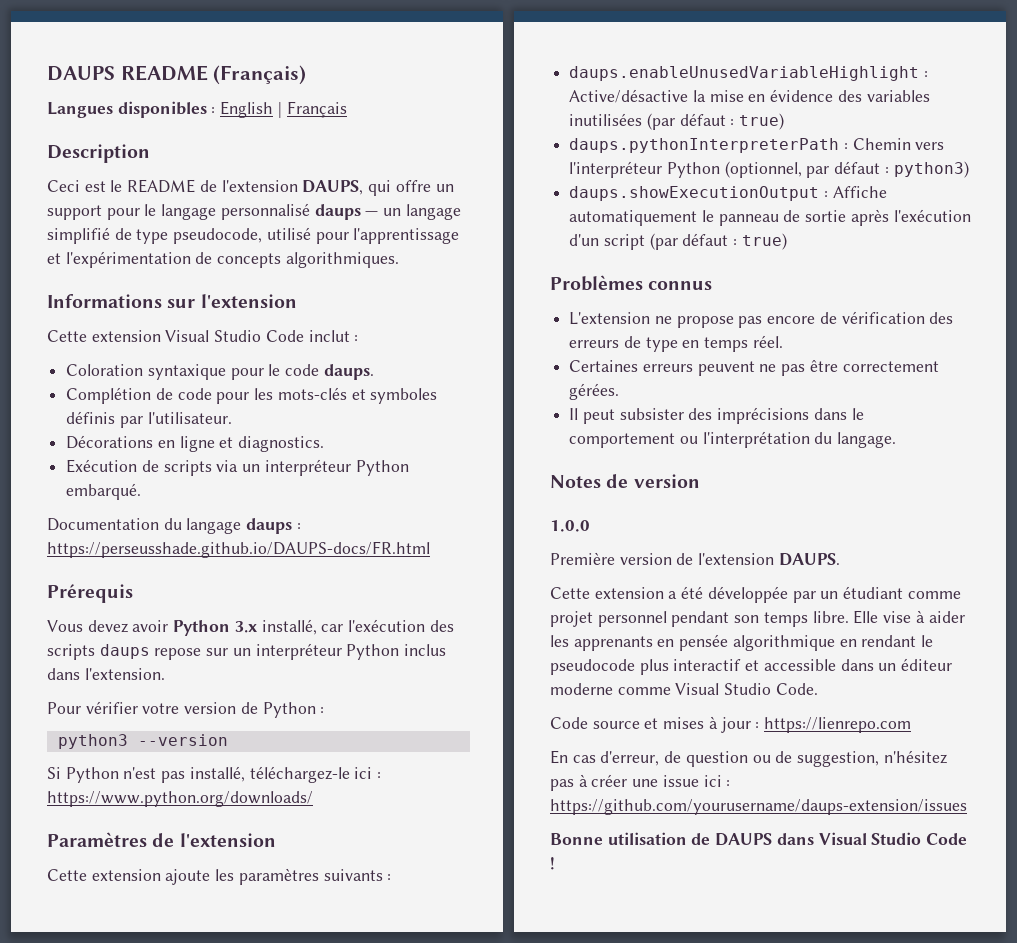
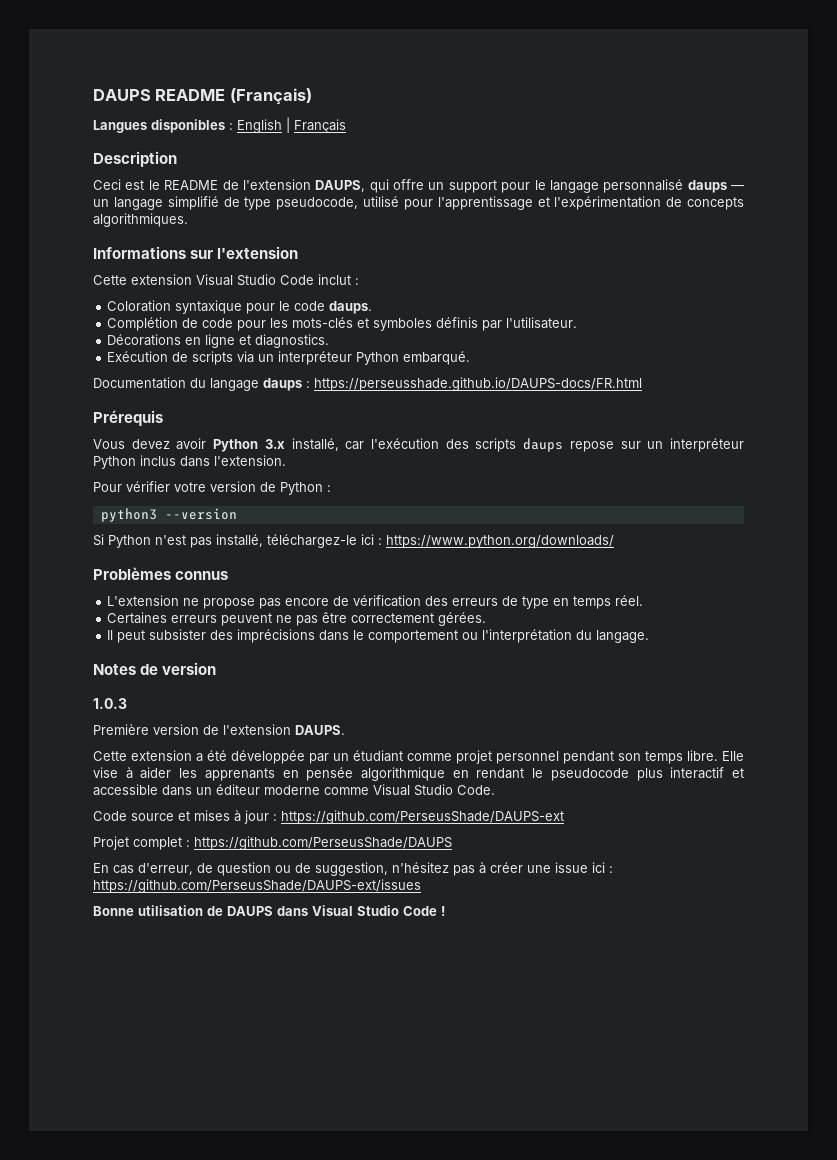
- Paramètres de l'extension
- Cette extension ajoute les paramètres suivants :
- daups.enableUnusedVariableHighlight : Active/désactive la mise en évidence des variables inutilisées (par défaut : true)
- daups.pythonInterpreterPath : Chemin vers l'interpréteur Python (optionnel, par défaut : python3)
- daups.showExecutionOutput : Affiche automatiquement le panneau de sortie après l'exécution d'un script (par défaut : true)
- 1.0.0
+ 1.0.3
- Code source et mises à jour : https://lienrepo.com
+ Code source et mises à jour : https://github.com/PerseusShade/DAUPS-ext
+ Projet complet : https://github.com/PerseusShade/DAUPS
- En cas d'erreur, de question ou de suggestion, n'hésitez pas à créer une issue ici : https://github.com/yourusername/daups-extension/issues
+ En cas d'erreur, de question ou de suggestion, n'hésitez pas à créer une issue ici : https://github.com/PerseusShade/DAUPS-ext/issues

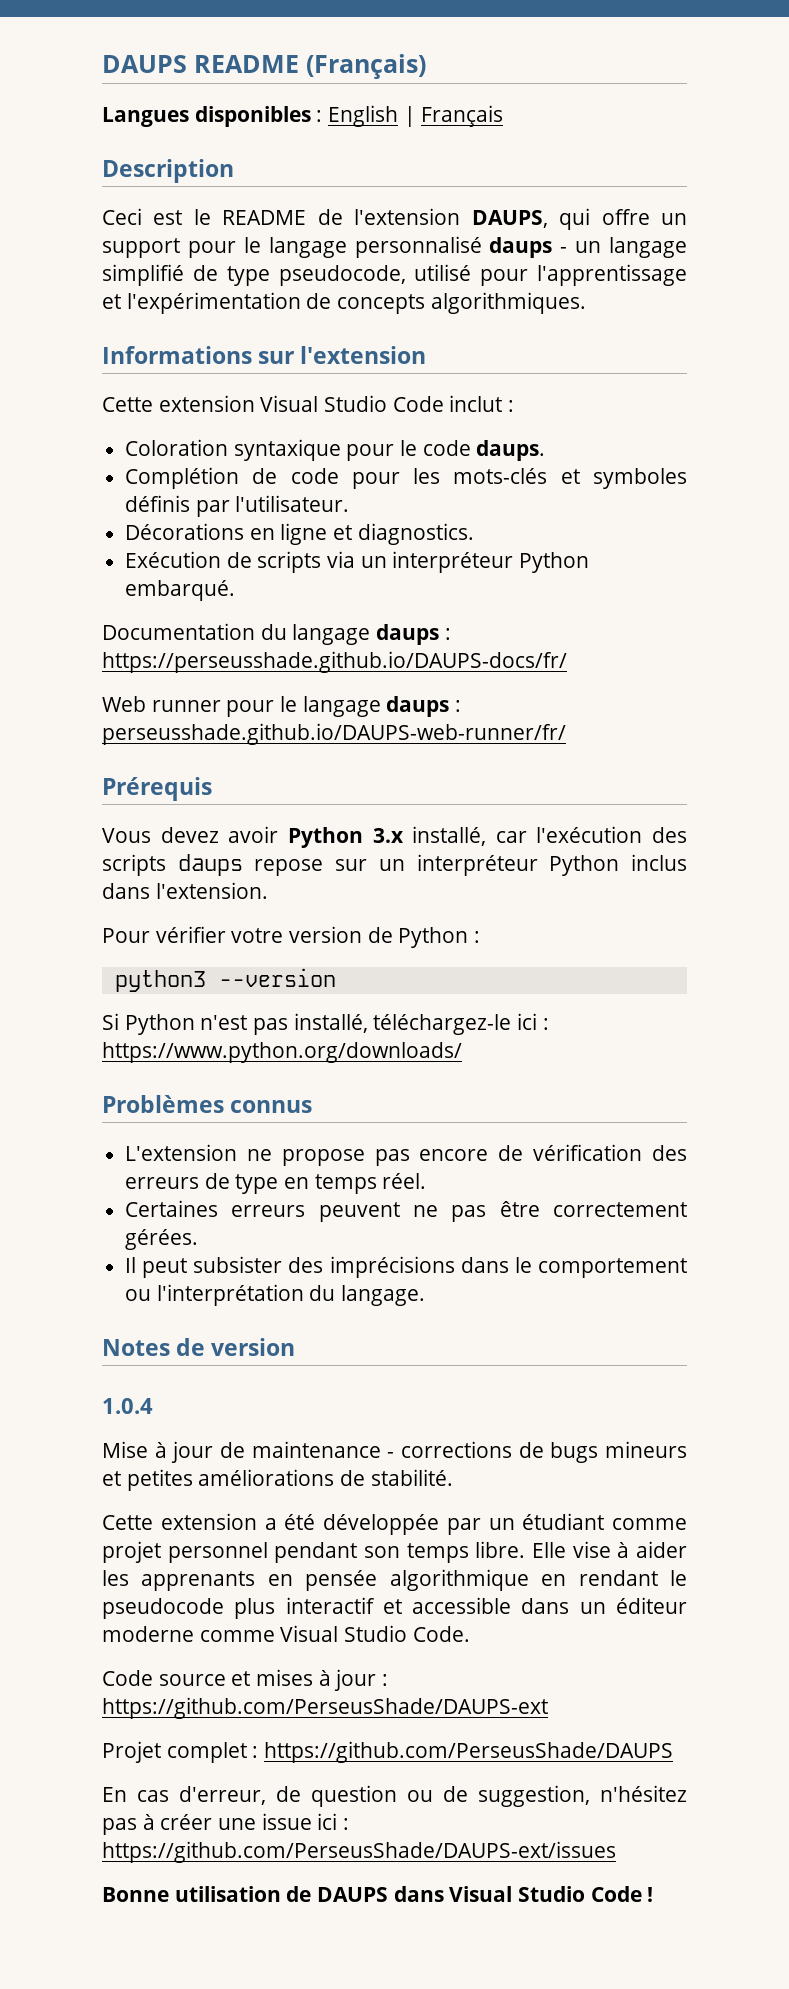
- Ceci est le README de l'extension DAUPS, qui offre un support pour le langage personnalisé daups — un langage simplifié de type pseudocode, utilisé pour l'apprentissage et l'expérimentation de concepts algorithmiques.
+ Ceci est le README de l'extension DAUPS, qui offre un support pour le langage personnalisé daups - un langage simplifié de type pseudocode, utilisé pour l'apprentissage et l'expérimentation de concepts algorithmiques.
- Documentation du langage daups : https://perseusshade.github.io/DAUPS-docs/FR.html
+ Documentation du langage daups : https://perseusshade.github.io/DAUPS-docs/fr/
+ Web runner pour le langage daups : perseusshade.github.io/DAUPS-web-runner/fr/
- 1.0.3
- Première version de l'extension DAUPS.
+ 1.0.4
+ Mise à jour de maintenance - corrections de bugs mineurs et petites améliorations de stabilité.

